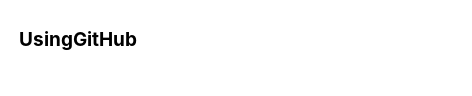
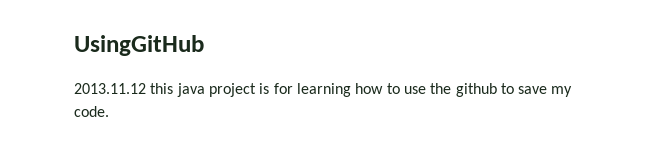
+ 2013.11.12 this java project is for learning how to use the github to save my code.

